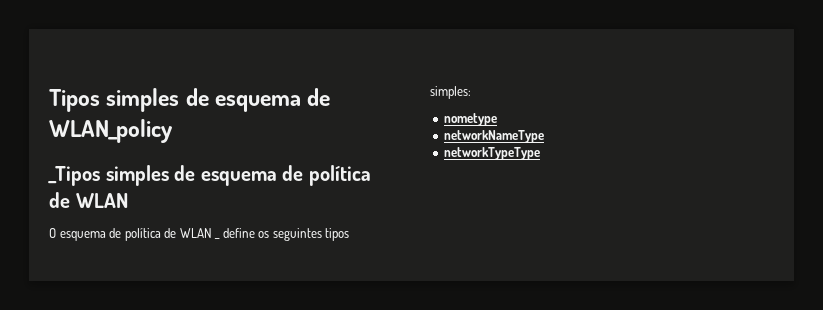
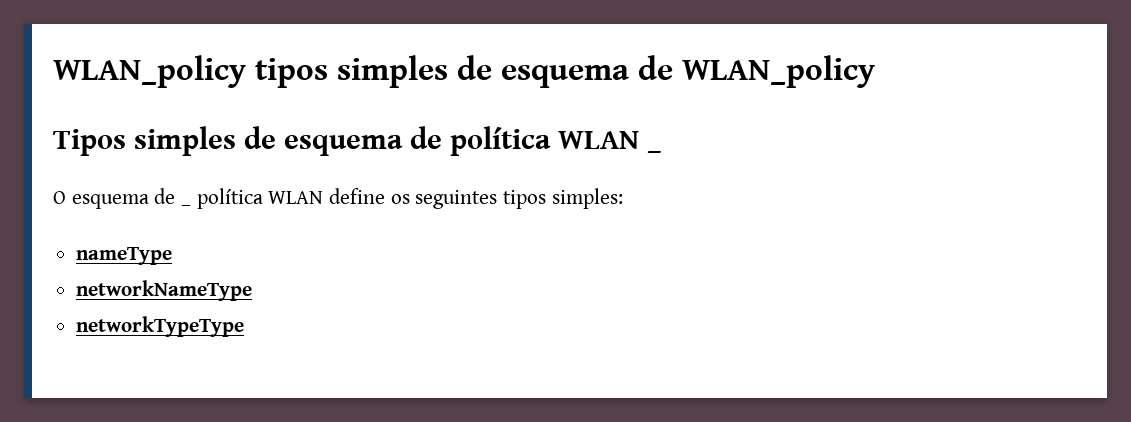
- Tipos simples de esquema de WLAN_policy
+ WLAN_policy tipos simples de esquema de WLAN_policy
- _Tipos simples de esquema de política de WLAN
+ Tipos simples de esquema de política WLAN _
- O esquema de política de WLAN _ define os seguintes tipos simples:
+ O esquema de _ política WLAN define os seguintes tipos simples:
- nometype
+ nameType

